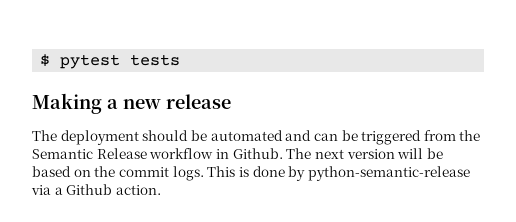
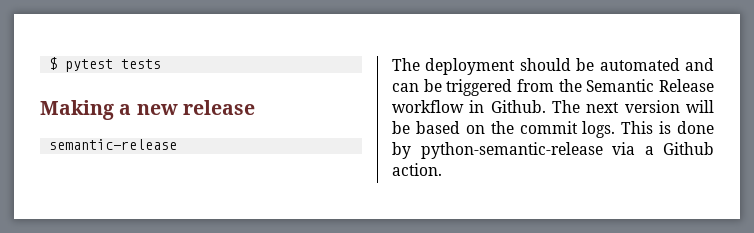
+ semantic-release

